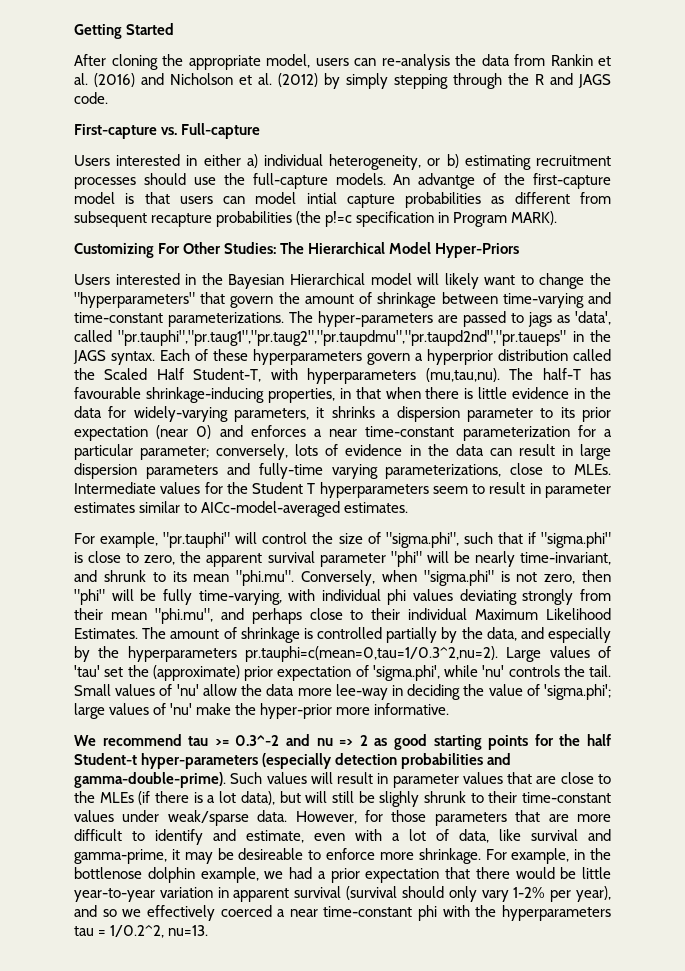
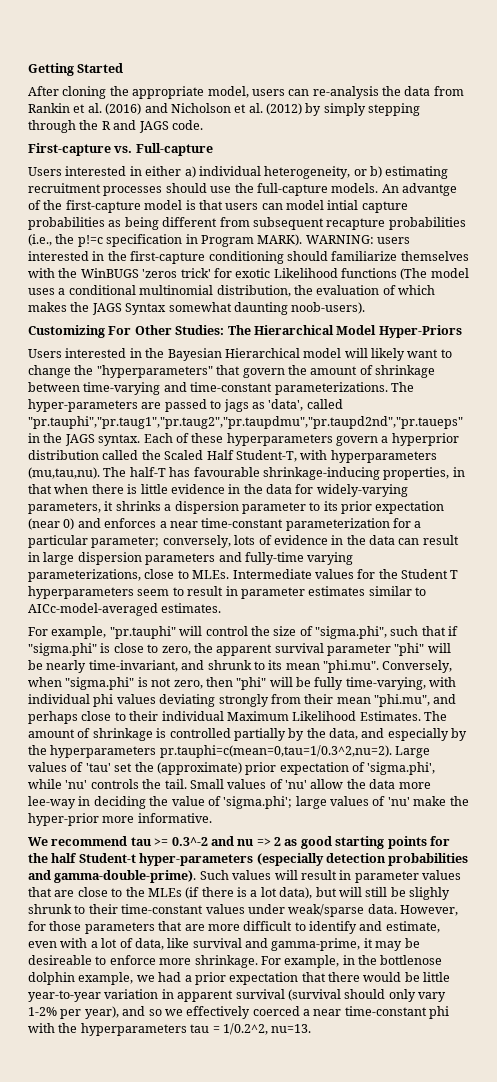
- An advantge of the first-capture model is that users can model intial capture probabilities as different from subsequent recapture probabilities (the p!=c specification in Program MARK).
+ An advantge of the first-capture model is that users can model intial capture probabilities as being different from subsequent recapture probabilities (i.e., the p!=c specification in Program MARK). WARNING: users interested in the first-capture conditioning should familiarize themselves with the WinBUGS 'zeros trick' for exotic Likelihood functions (The model uses a conditional multinomial distribution, the evaluation of which makes the JAGS Syntax somewhat daunting noob-users).

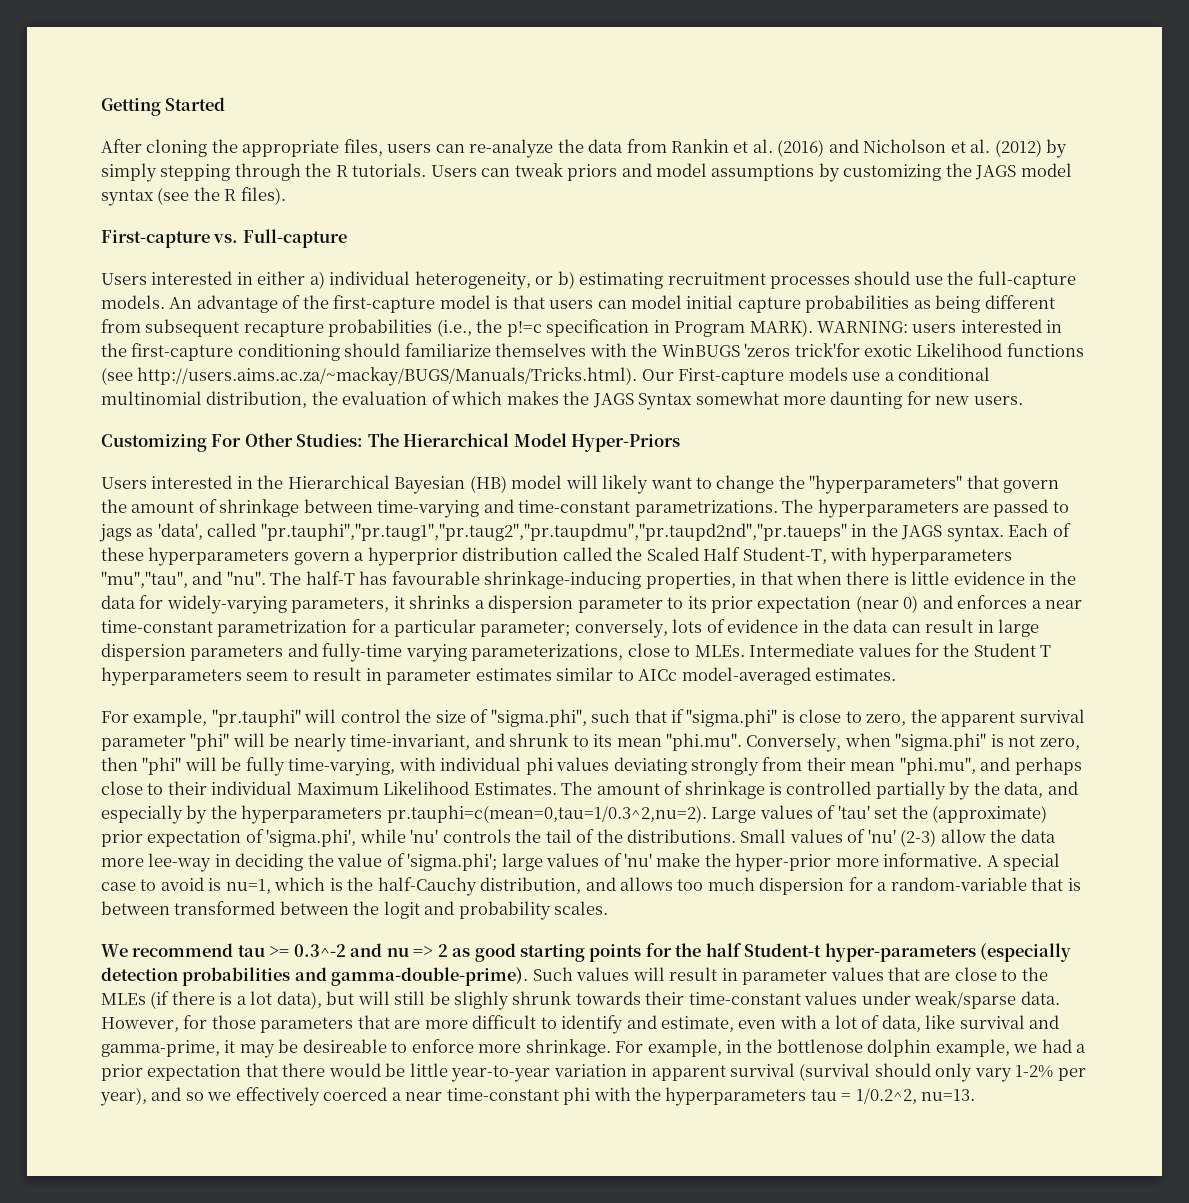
- After cloning the appropriate model, users can re-analysis the data from Rankin et al. (2016) and Nicholson et al. (2012) by simply stepping through the R and JAGS code.
+ After cloning the appropriate files, users can re-analyze the data from Rankin et al. (2016) and Nicholson et al. (2012) by simply stepping through the R tutorials. Users can tweak priors and model assumptions by customizing the JAGS model syntax (see the R files).
- An advantge of the first-capture model is that users can model intial capture probabilities as being different from subsequent recapture probabilities (i.e., the p!=c specification in Program MARK).
+ An advantage of the first-capture model is that users can model initial capture probabilities as being different from subsequent recapture probabilities (i.e., the p!=c specification in Program MARK).
- WARNING: users interested in the first-capture conditioning should familiarize themselves with the WinBUGS 'zeros trick' for exotic Likelihood functions (The model uses a conditional multinomial distribution, the evaluation of which makes the JAGS Syntax somewhat daunting noob-users).
+ WARNING: users interested in the first-capture conditioning should familiarize themselves with the WinBUGS 'zeros trick'for exotic Likelihood functions (see http://users.aims.ac.za/~mackay/BUGS/Manuals/Tricks.html). Our First-capture models use a conditional multinomial distribution, the evaluation of which makes the JAGS Syntax somewhat more daunting for new users.
- Users interested in the Bayesian Hierarchical model will likely want to change the "hyperparameters" that govern the amount of shrinkage between time-varying and time-constant parameterizations. The hyper-parameters are passed to jags as 'data', called "pr.tauphi","pr.taug1","pr.taug2","pr.taupdmu","pr.taupd2nd","pr.taueps" in the JAGS syntax.
+ Users interested in the Hierarchical Bayesian (HB) model will likely want to change the "hyperparameters" that govern the amount of shrinkage between time-varying and time-constant parametrizations. The hyperparameters are passed to jags as 'data', called "pr.tauphi","pr.taug1","pr.taug2","pr.taupdmu","pr.taupd2nd","pr.taueps" in the JAGS syntax.
- Each of these hyperparameters govern a hyperprior distribution called the Scaled Half Student-T, with hyperparameters (mu,tau,nu).
+ Each of these hyperparameters govern a hyperprior distribution called the Scaled Half Student-T, with hyperparameters "mu","tau", and "nu".
- The half-T has favourable shrinkage-inducing properties, in that when there is little evidence in the data for widely-varying parameters, it shrinks a dispersion parameter to its prior expectation (near 0) and enforces a near time-constant parameterization for a particular parameter; conversely, lots of evidence in the data can result in large dispersion parameters and fully-time varying parameterizations, close to MLEs.
+ The half-T has favourable shrinkage-inducing properties, in that when there is little evidence in the data for widely-varying parameters, it shrinks a dispersion parameter to its prior expectation (near 0) and enforces a near time-constant parametrization for a particular parameter; conversely, lots of evidence in the data can result in large dispersion parameters and fully-time varying parameterizations, close to MLEs.
- Intermediate values for the Student T hyperparameters seem to result in parameter estimates similar to AICc-model-averaged estimates.
+ Intermediate values for the Student T hyperparameters seem to result in parameter estimates similar to AICc model-averaged estimates.
- The amount of shrinkage is controlled partially by the data, and especially by the hyperparameters pr.tauphi=c(mean=0,tau=1/0.3^2,nu=2). Large values of 'tau' set the (approximate) prior expectation of 'sigma.phi', while 'nu' controls the tail.
+ The amount of shrinkage is controlled partially by the data, and especially by the hyperparameters pr.tauphi=c(mean=0,tau=1/0.3^2,nu=2). Large values of 'tau' set the (approximate) prior expectation of 'sigma.phi', while 'nu' controls the tail of the distributions.
- Small values of 'nu' allow the data more lee-way in deciding the value of 'sigma.phi'; large values of 'nu' make the hyper-prior more informative.
+ Small values of 'nu' (2-3) allow the data more lee-way in deciding the value of 'sigma.phi'; large values of 'nu' make the hyper-prior more informative. A special case to avoid is nu=1, which is the half-Cauchy distribution, and allows too much dispersion for a random-variable that is between transformed between the logit and probability scales.
- Such values will result in parameter values that are close to the MLEs (if there is a lot data), but will still be slighly shrunk to their time-constant values under weak/sparse data.
+ Such values will result in parameter values that are close to the MLEs (if there is a lot data), but will still be slighly shrunk towards their time-constant values under weak/sparse data.

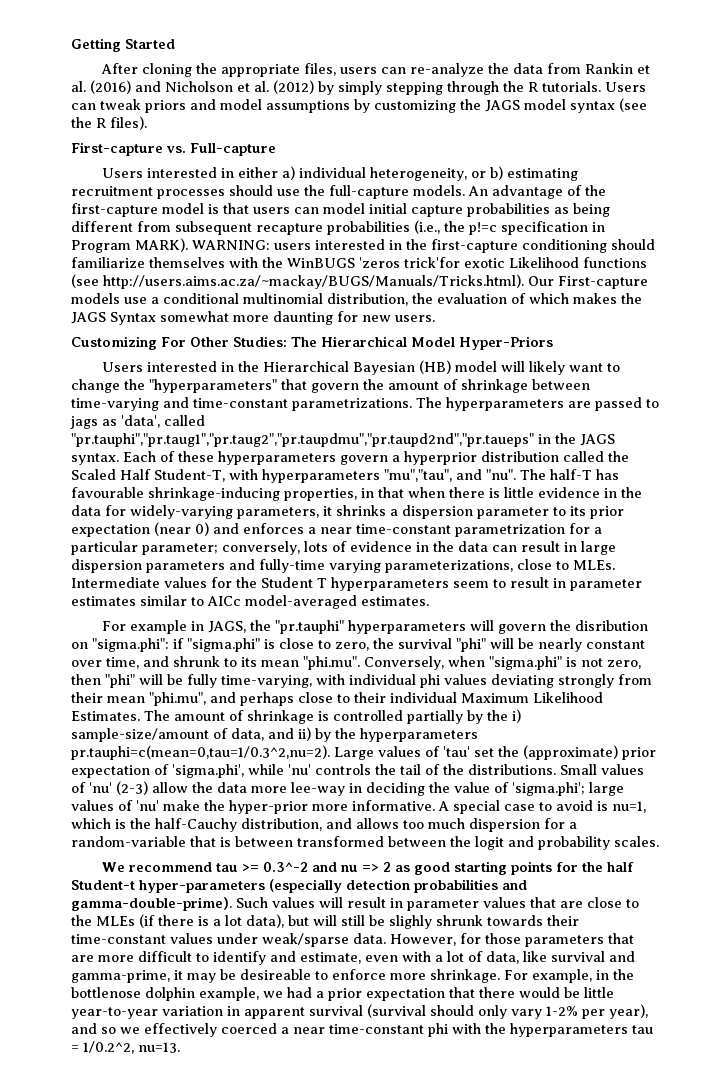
- For example, "pr.tauphi" will control the size of "sigma.phi", such that if "sigma.phi" is close to zero, the apparent survival parameter "phi" will be nearly time-invariant, and shrunk to its mean "phi.mu". Conversely, when "sigma.phi" is not zero, then "phi" will be fully time-varying, with individual phi values deviating strongly from their mean "phi.mu", and perhaps close to their individual Maximum Likelihood Estimates.
+ For example in JAGS, the "pr.tauphi" hyperparameters will govern the disribution on "sigma.phi": if "sigma.phi" is close to zero, the survival "phi" will be nearly constant over time, and shrunk to its mean "phi.mu". Conversely, when "sigma.phi" is not zero, then "phi" will be fully time-varying, with individual phi values deviating strongly from their mean "phi.mu", and perhaps close to their individual Maximum Likelihood Estimates.
- The amount of shrinkage is controlled partially by the data, and especially by the hyperparameters pr.tauphi=c(mean=0,tau=1/0.3^2,nu=2). Large values of 'tau' set the (approximate) prior expectation of 'sigma.phi', while 'nu' controls the tail of the distributions.
+ The amount of shrinkage is controlled partially by the i) sample-size/amount of data, and ii) by the hyperparameters pr.tauphi=c(mean=0,tau=1/0.3^2,nu=2). Large values of 'tau' set the (approximate) prior expectation of 'sigma.phi', while 'nu' controls the tail of the distributions.

